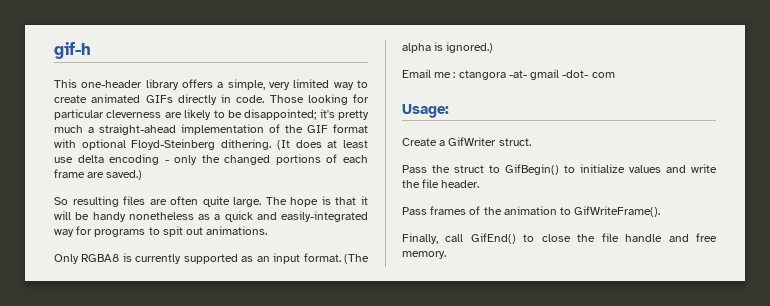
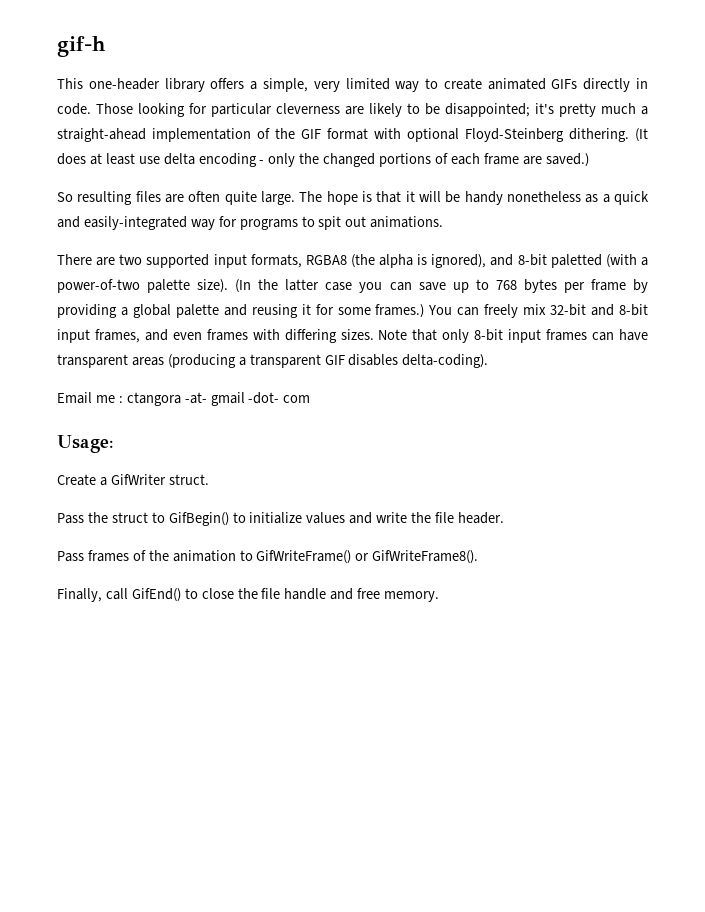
- Only RGBA8 is currently supported as an input format. (The alpha is ignored.)
+ There are two supported input formats, RGBA8 (the alpha is ignored), and 8-bit paletted (with a power-of-two palette size). (In the latter case you can save up to 768 bytes per frame by providing a global palette and reusing it for some frames.) You can freely mix 32-bit and 8-bit input frames, and even frames with differing sizes. Note that only 8-bit input frames can have transparent areas (producing a transparent GIF disables delta-coding).
- Pass frames of the animation to GifWriteFrame().
+ Pass frames of the animation to GifWriteFrame() or GifWriteFrame8().

